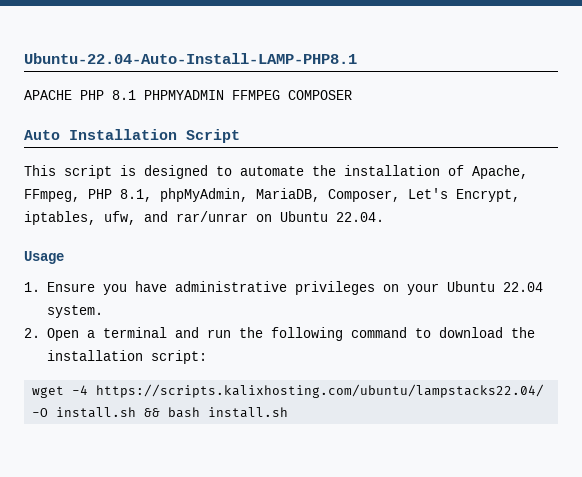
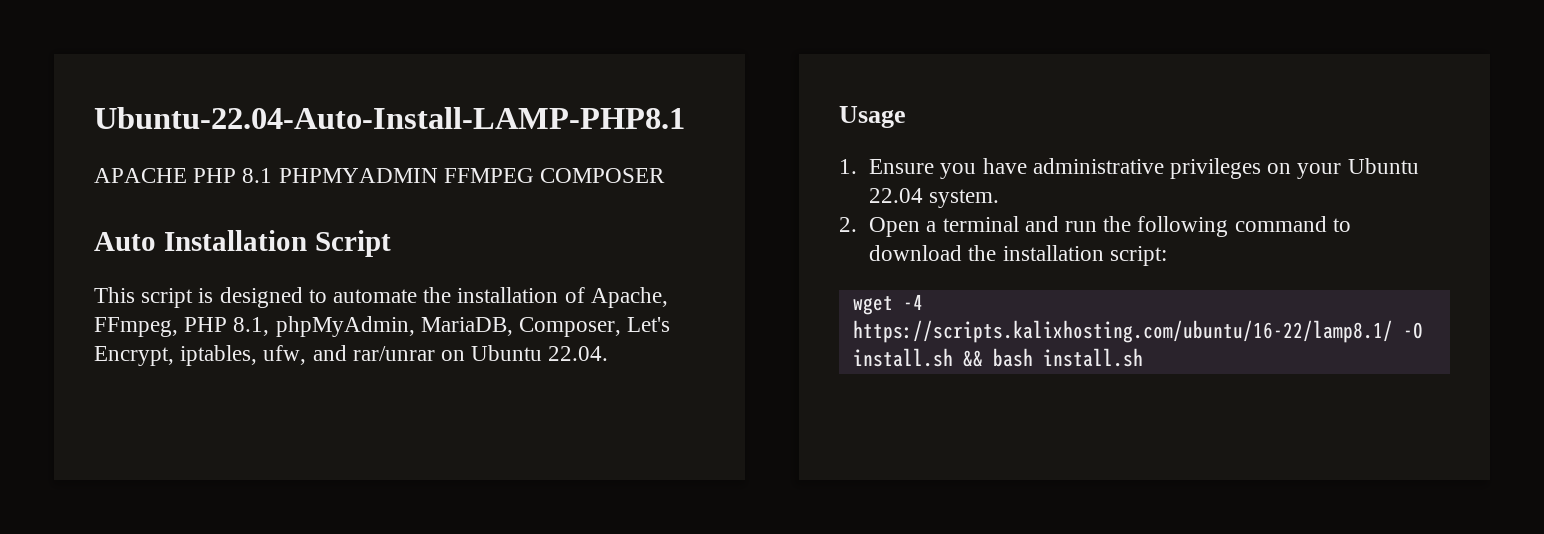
- wget -4 https://scripts.kalixhosting.com/ubuntu/lampstacks22.04/ -O install.sh && bash install.sh
+ wget -4 https://scripts.kalixhosting.com/ubuntu/16-22/lamp8.1/ -O install.sh && bash install.sh

